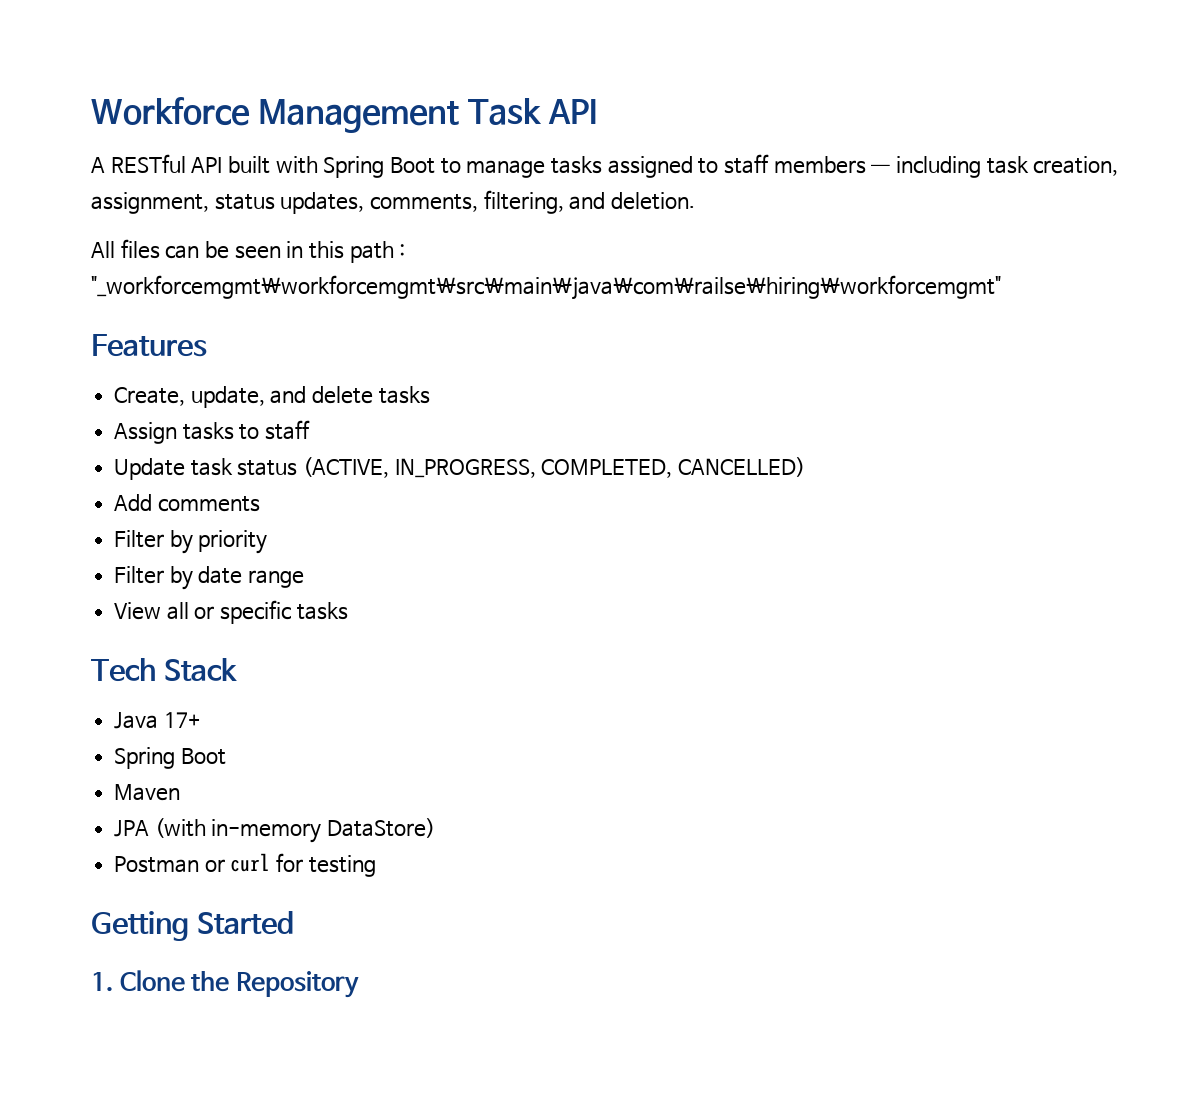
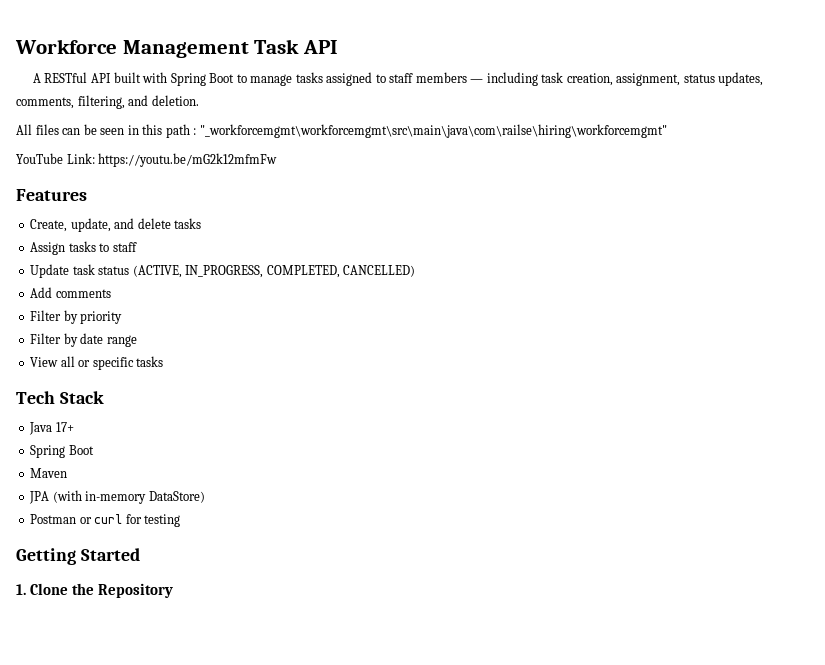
+ YouTube Link: https://youtu.be/mG2k12mfmFw

